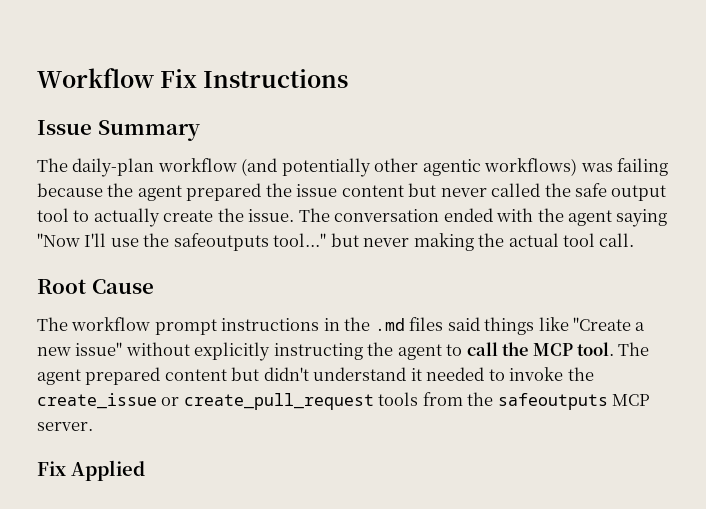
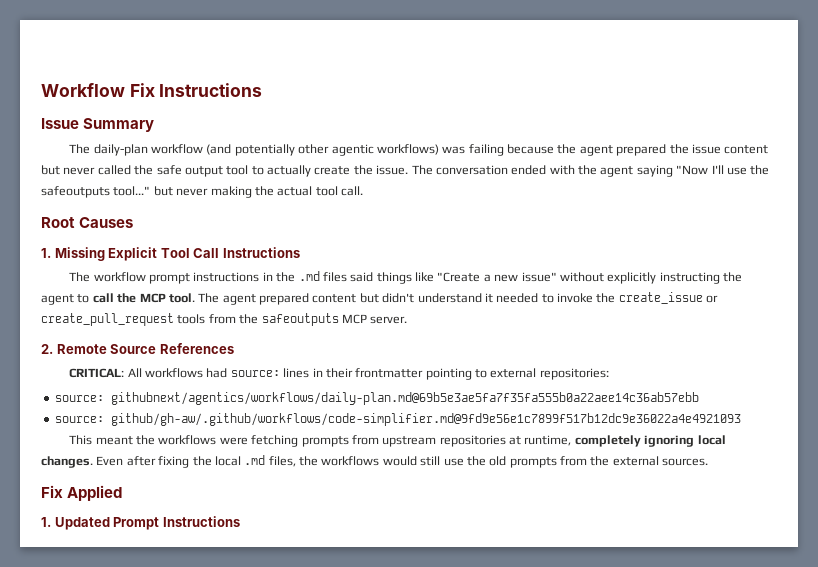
- Root Cause
+ Root Causes
+ 1. Missing Explicit Tool Call Instructions
+ 2. Remote Source References
+ CRITICAL: All workflows had source: lines in their frontmatter pointing to external repositories:
+ source: githubnext/agentics/workflows/daily-plan.md@69b5e3ae5fa7f35fa555b0a22aee14c36ab57ebb
+ source: github/gh-aw/.github/workflows/code-simplifier.md@9fd9e56e1c7899f517b12dc9e36022a4e4921093
+ This meant the workflows were fetching prompts from upstream repositories at runtime, completely ignoring local changes. Even after fixing the local .md files, the workflows would still use the old prompts from the external sources.
  Fix Applied
+ 1. Updated Prompt Instructions

